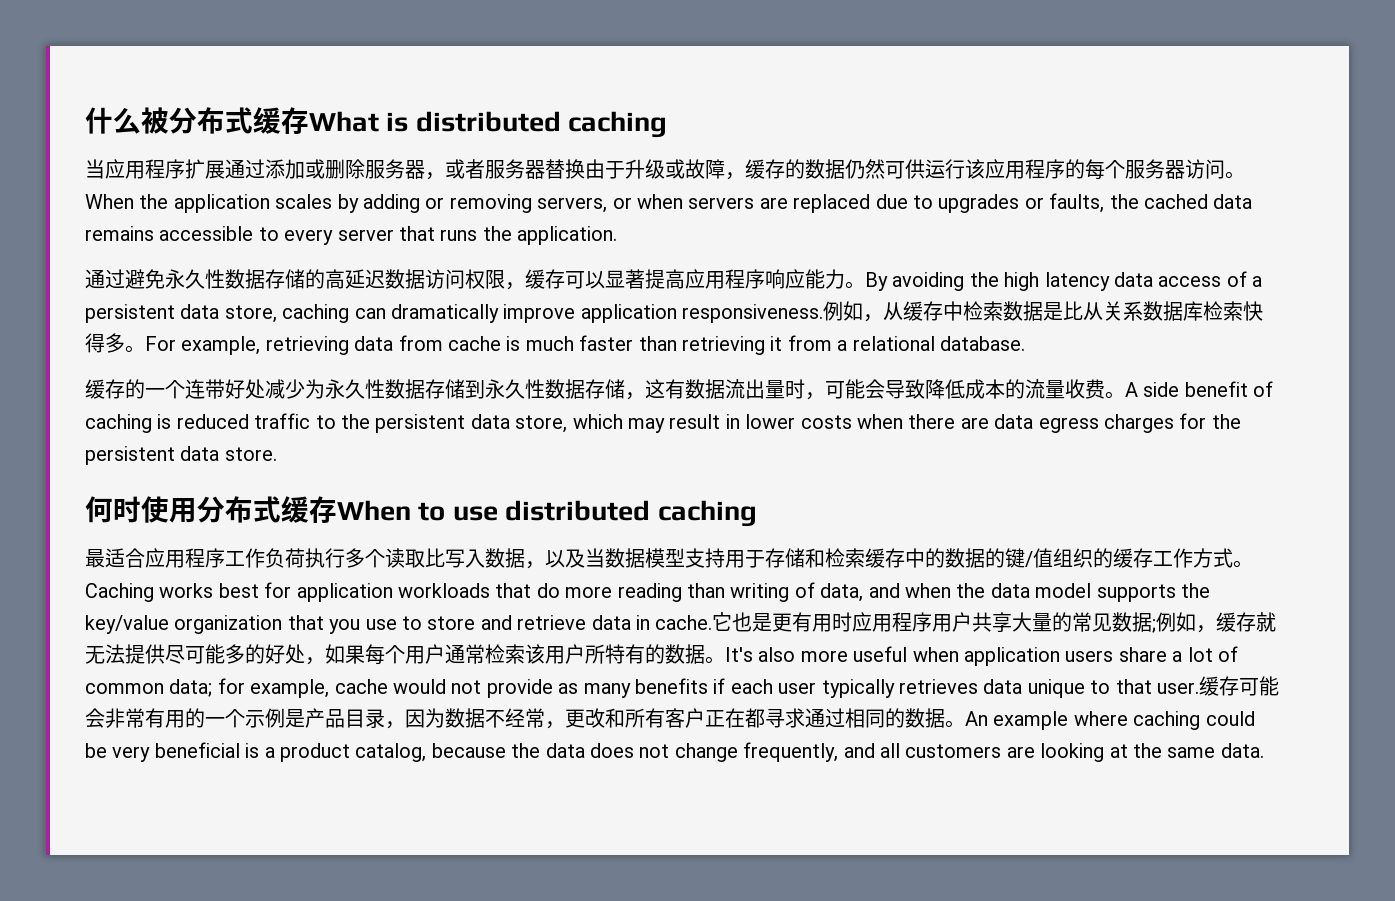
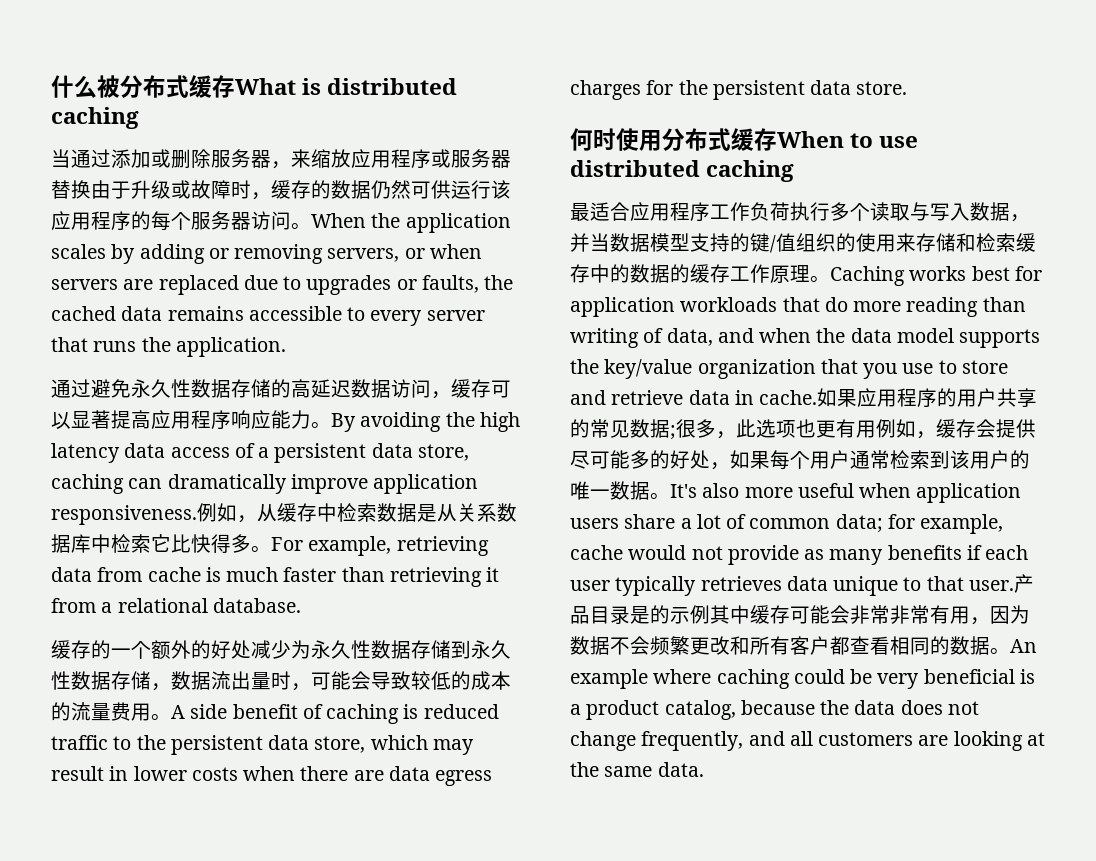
- 当应用程序扩展通过添加或删除服务器，或者服务器替换由于升级或故障，缓存的数据仍然可供运行该应用程序的每个服务器访问。
+ 当通过添加或删除服务器，来缩放应用程序或服务器替换由于升级或故障时，缓存的数据仍然可供运行该应用程序的每个服务器访问。
- 通过避免永久性数据存储的高延迟数据访问权限，缓存可以显著提高应用程序响应能力。
+ 通过避免永久性数据存储的高延迟数据访问，缓存可以显著提高应用程序响应能力。
- 例如，从缓存中检索数据是比从关系数据库检索快得多。
+ 例如，从缓存中检索数据是从关系数据库中检索它比快得多。
- 缓存的一个连带好处减少为永久性数据存储到永久性数据存储，这有数据流出量时，可能会导致降低成本的流量收费。
+ 缓存的一个额外的好处减少为永久性数据存储到永久性数据存储，数据流出量时，可能会导致较低的成本的流量费用。
- 最适合应用程序工作负荷执行多个读取比写入数据，以及当数据模型支持用于存储和检索缓存中的数据的键/值组织的缓存工作方式。
+ 最适合应用程序工作负荷执行多个读取与写入数据，并当数据模型支持的键/值组织的使用来存储和检索缓存中的数据的缓存工作原理。
- 它也是更有用时应用程序用户共享大量的常见数据;例如，缓存就无法提供尽可能多的好处，如果每个用户通常检索该用户所特有的数据。
+ 如果应用程序的用户共享的常见数据;很多，此选项也更有用例如，缓存会提供尽可能多的好处，如果每个用户通常检索到该用户的唯一数据。
- 缓存可能会非常有用的一个示例是产品目录，因为数据不经常，更改和所有客户正在都寻求通过相同的数据。
+ 产品目录是的示例其中缓存可能会非常非常有用，因为数据不会频繁更改和所有客户都查看相同的数据。

